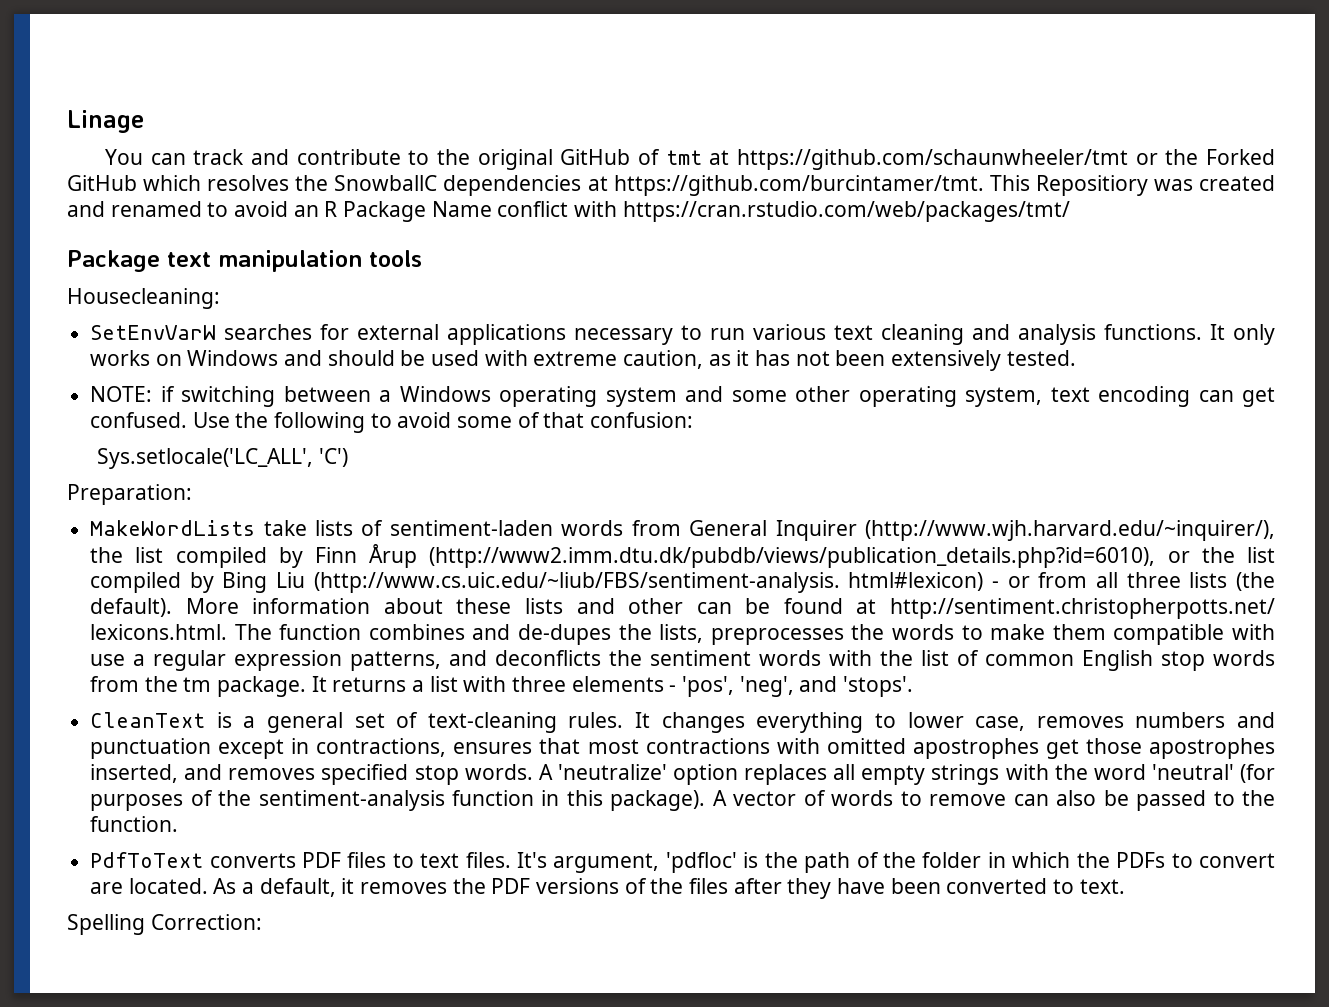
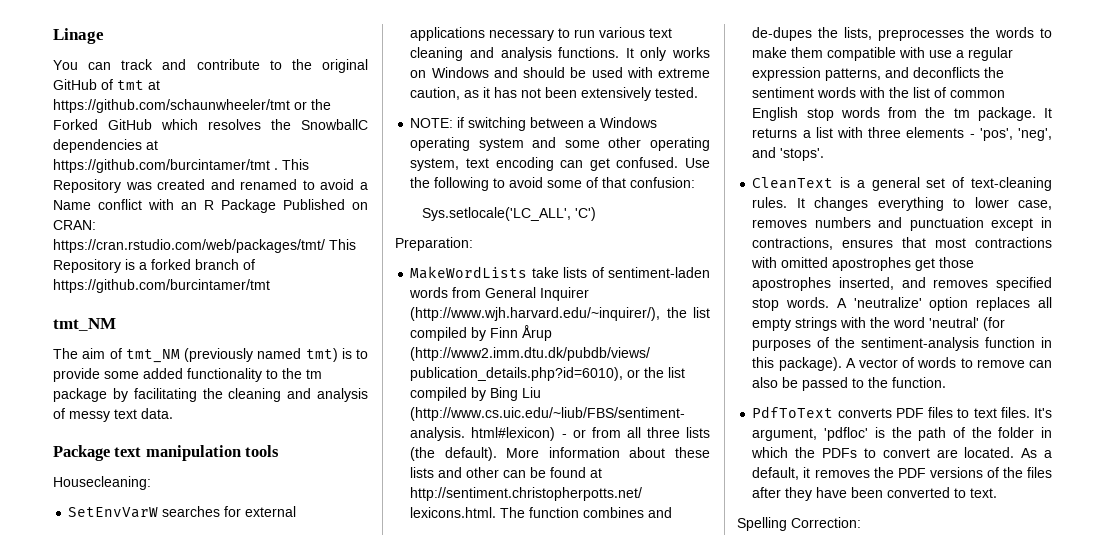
- You can track and contribute to the original GitHub of tmt at https://github.com/schaunwheeler/tmt or the Forked GitHub which resolves the SnowballC dependencies at https://github.com/burcintamer/tmt. This Repositiory was created and renamed to avoid an R Package Name conflict with https://cran.rstudio.com/web/packages/tmt/
+ You can track and contribute to the original GitHub of tmt at https://github.com/schaunwheeler/tmt or the Forked GitHub which resolves the SnowballC dependencies at https://github.com/burcintamer/tmt . This Repository was created and renamed to avoid a Name conflict with an R Package Published on CRAN: https://cran.rstudio.com/web/packages/tmt/ This Repository is a forked branch of https://github.com/burcintamer/tmt
+ tmt_NM
+ The aim of tmt_NM (previously named tmt) is to provide some added functionality to the tm package by facilitating the cleaning and analysis of messy text data.

